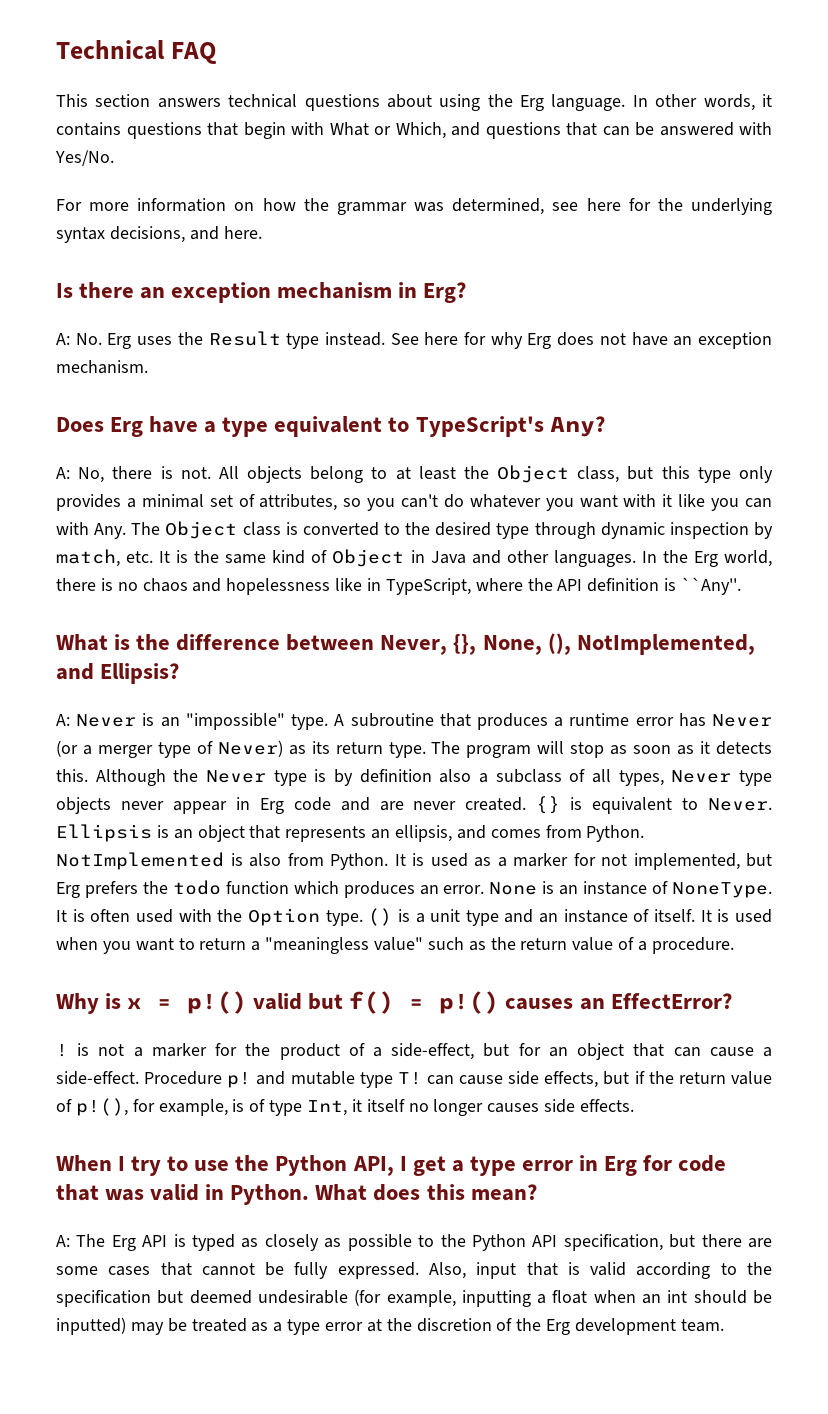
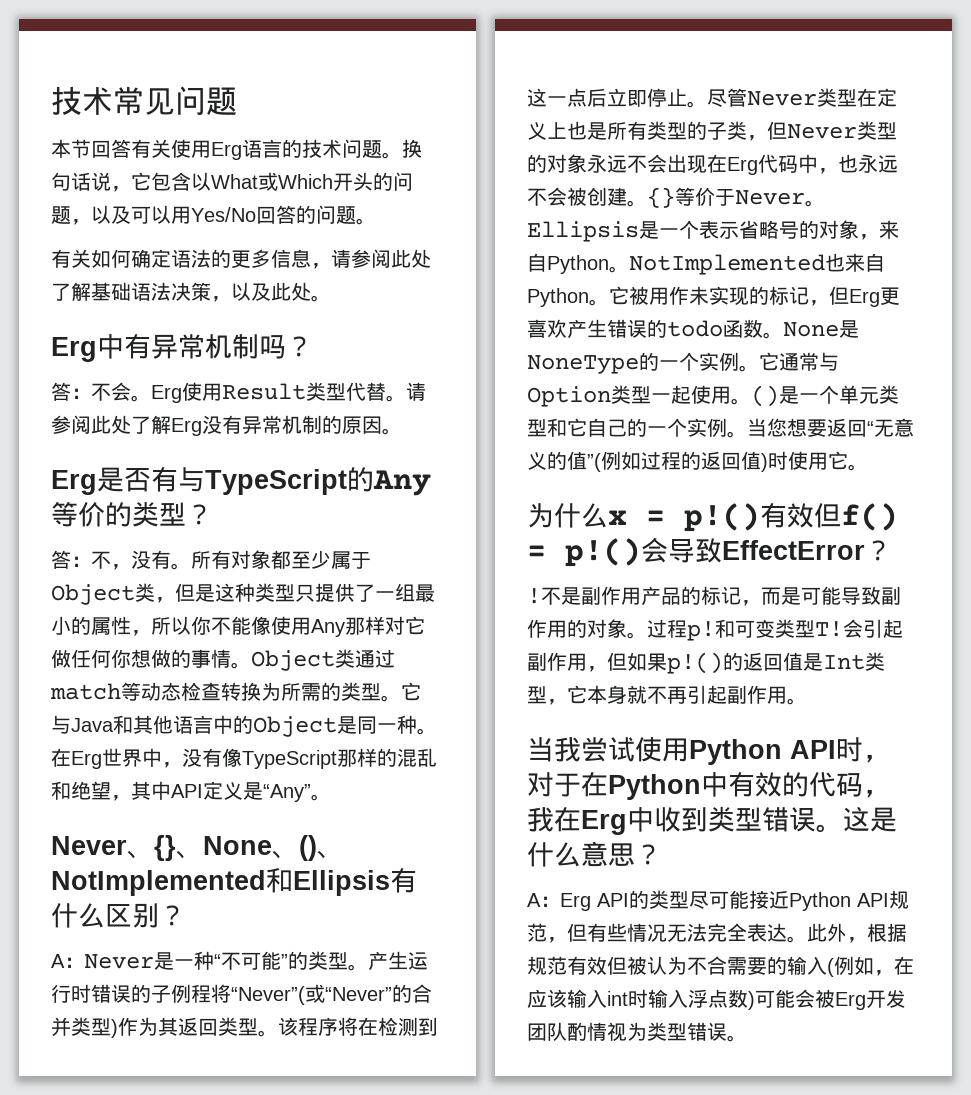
- Technical FAQ
- This section answers technical questions about using the Erg language. In other words, it contains questions that begin with What or Which, and questions that can be answered with Yes/No.
- For more information on how the grammar was determined, see here for the underlying syntax decisions, and here.
- Is there an exception mechanism in Erg?
- A: No. Erg uses the Result type instead. See here for why Erg does not have an exception mechanism.
- Does Erg have a type equivalent to TypeScript's Any?
- A: No, there is not. All objects belong to at least the Object class, but this type only provides a minimal set of attributes, so you can't do whatever you want with it like you can with Any. The Object class is converted to the desired type through dynamic inspection by match, etc. It is the same kind of Object in Java and other languages. In the Erg world, there is no chaos and hopelessness like in TypeScript, where the API definition is ``Any''.
- What is the difference between Never, {}, None, (), NotImplemented, and Ellipsis?
- A: Never is an "impossible" type. A subroutine that produces a runtime error has Never (or a merger type of Never) as its return type. The program will stop as soon as it detects this. Although the Never type is by definition also a subclass of all types, Never type objects never appear in Erg code and are never created. {} is equivalent to Never. Ellipsis is an object that represents an ellipsis, and comes from Python. NotImplemented is also from Python. It is used as a marker for not implemented, but Erg prefers the todo function which produces an error. None is an instance of NoneType. It is often used with the Option type. () is a unit type and an instance of itself. It is used when you want to return a "meaningless value" such as the return value of a procedure.
- Why is x = p!() valid but f() = p!() causes an EffectError?
- ! is not a marker for the product of a side-effect, but for an object that can cause a side-effect. Procedure p! and mutable type T! can cause side effects, but if the return value of p!(), for example, is of type Int, it itself no longer causes side effects.
- When I try to use the Python API, I get a type error in Erg for code that was valid in Python. What does this mean?
- A: The Erg API is typed as closely as possible to the Python API specification, but there are some cases that cannot be fully expressed. Also, input that is valid according to the specification but deemed undesirable (for example, inputting a float when an int should be inputted) may be treated as a type error at the discretion of the Erg development team.
+ 技术常见问题
+ 本节回答有关使用Erg语言的技术问题。换句话说，它包含以What或Which开头的问题，以及可以用Yes/No回答的问题。
+ 有关如何确定语法的更多信息，请参阅此处了解基础语法决策，以及此处。
+ Erg中有异常机制吗？
+ 答：不会。Erg使用Result类型代替。请参阅此处了解Erg没有异常机制的原因。
+ Erg是否有与TypeScript的Any等价的类型？
+ 答：不，没有。所有对象都至少属于Object类，但是这种类型只提供了一组最小的属性，所以你不能像使用Any那样对它做任何你想做的事情。Object类通过match等动态检查转换为所需的类型。它与Java和其他语言中的Object是同一种。在Erg世界中，没有像TypeScript那样的混乱和绝望，其中API定义是“Any”。
+ Never、{}、None、()、NotImplemented和Ellipsis有什么区别？
+ A：Never是一种“不可能”的类型。产生运行时错误的子例程将“Never”(或“Never”的合并类型)作为其返回类型。该程序将在检测到这一点后立即停止。尽管Never类型在定义上也是所有类型的子类，但Never类型的对象永远不会出现在Erg代码中，也永远不会被创建。{}等价于Never。Ellipsis是一个表示省略号的对象，来自Python。NotImplemented也来自Python。它被用作未实现的标记，但Erg更喜欢产生错误的todo函数。None是NoneType的一个实例。它通常与Option类型一起使用。()是一个单元类型和它自己的一个实例。当您想要返回“无意义的值”(例如过程的返回值)时使用它。
+ 为什么x = p!()有效但f() = p!()会导致EffectError？
+ !不是副作用产品的标记，而是可能导致副作用的对象。过程p!和可变类型T!会引起副作用，但如果p!()的返回值是Int类型，它本身就不再引起副作用。
+ 当我尝试使用Python API时，对于在Python中有效的代码，我在Erg中收到类型错误。这是什么意思？
+ A：Erg API的类型尽可能接近Python API规范，但有些情况无法完全表达。此外，根据规范有效但被认为不合需要的输入(例如，在应该输入int时输入浮点数)可能会被Erg开发团队酌情视为类型错误。

